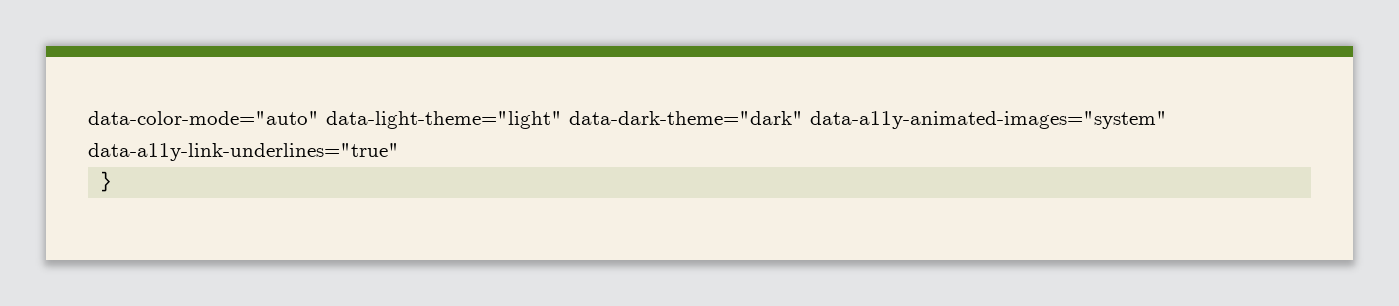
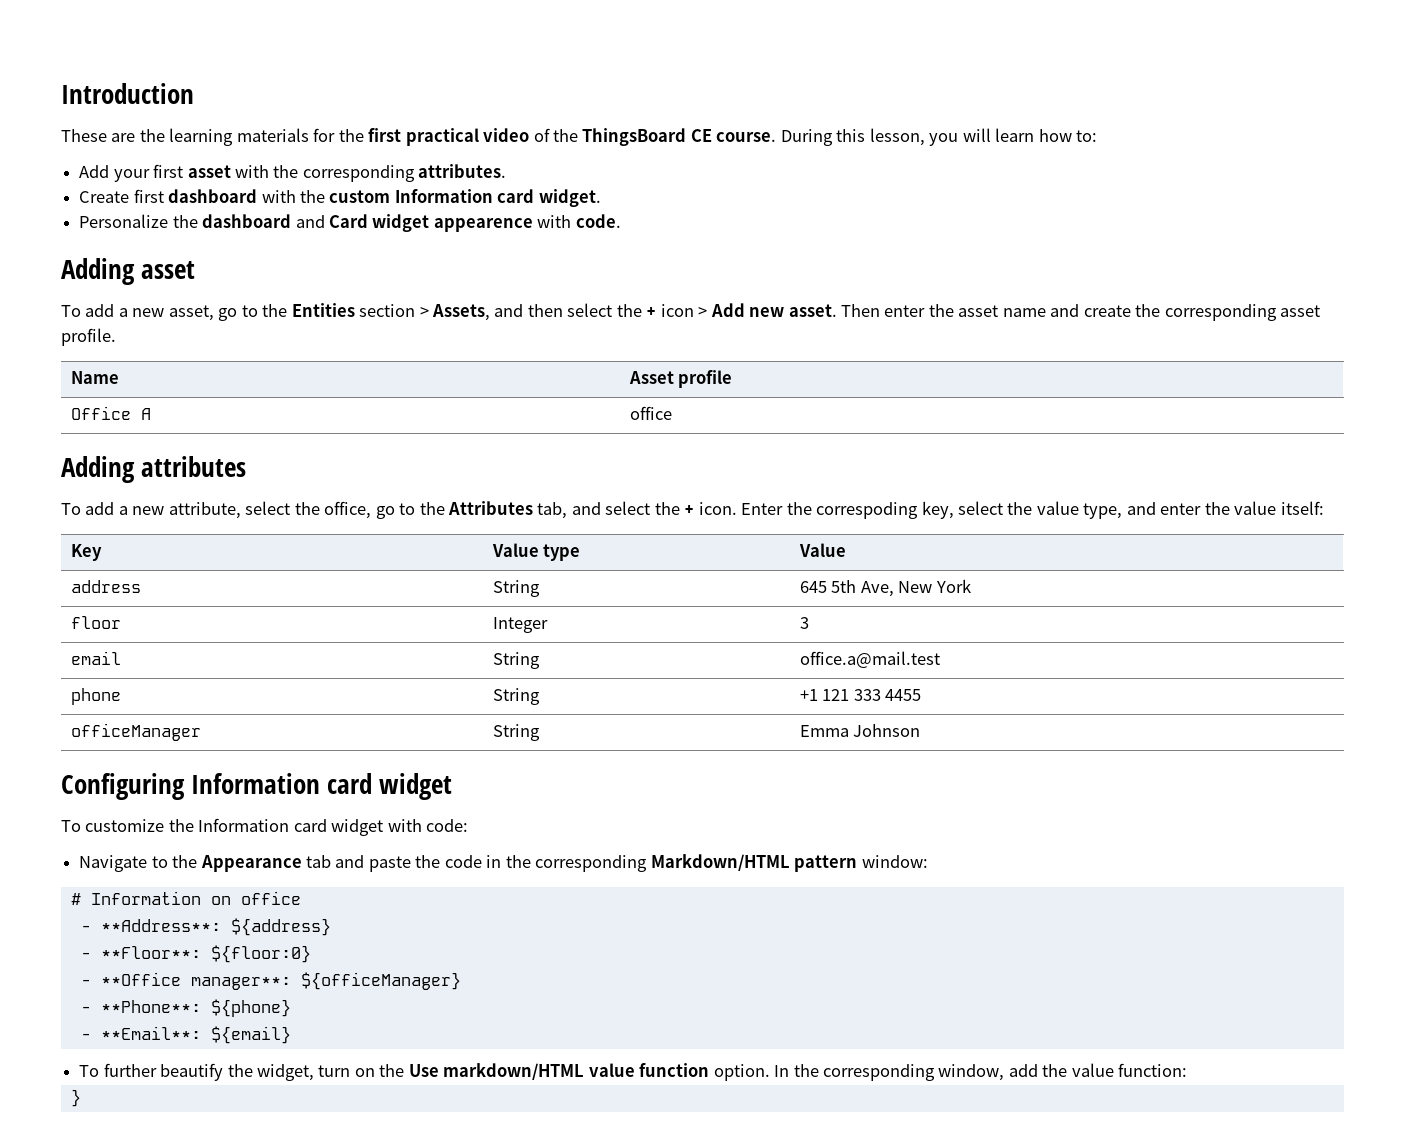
- data-color-mode="auto" data-light-theme="light" data-dark-theme="dark" data-a11y-animated-images="system" data-a11y-link-underlines="true"
+ Introduction
+ These are the learning materials for the first practical video of the ThingsBoard CE course. During this lesson, you will learn how to:
+ Add your first asset with the corresponding attributes.
+ Create first dashboard with the custom Information card widget.
+ Personalize the dashboard and Card widget appearence with code.
+ Adding asset
+ To add a new asset, go to the Entities section > Assets, and then select the + icon > Add new asset. Then enter the asset name and create the corresponding asset profile.
+ Name | Asset profile
+ Office A | office
+ Adding attributes
+ To add a new attribute, select the office, go to the Attributes tab, and select the + icon. Enter the correspoding key, select the value type, and enter the value itself:
+ Key | Value type | Value
+ address | String | 645 5th Ave, New York
+ floor | Integer | 3
+ email | String | office.a@mail.test
+ phone | String | +1 121 333 4455
+ officeManager | String | Emma Johnson
+ Configuring Information card widget
+ To customize the Information card widget with code:
+ Navigate to the Appearance tab and paste the code in the corresponding Markdown/HTML pattern window:
+ # Information on office
+ - **Address**: ${address}
+ - **Floor**: ${floor:0}
+ - **Office manager**: ${officeManager}
+ - **Phone**: ${phone}
+ - **Email**: ${email}
+ To further beautify the widget, turn on the Use markdown/HTML value function option. In the corresponding window, add the value function:

